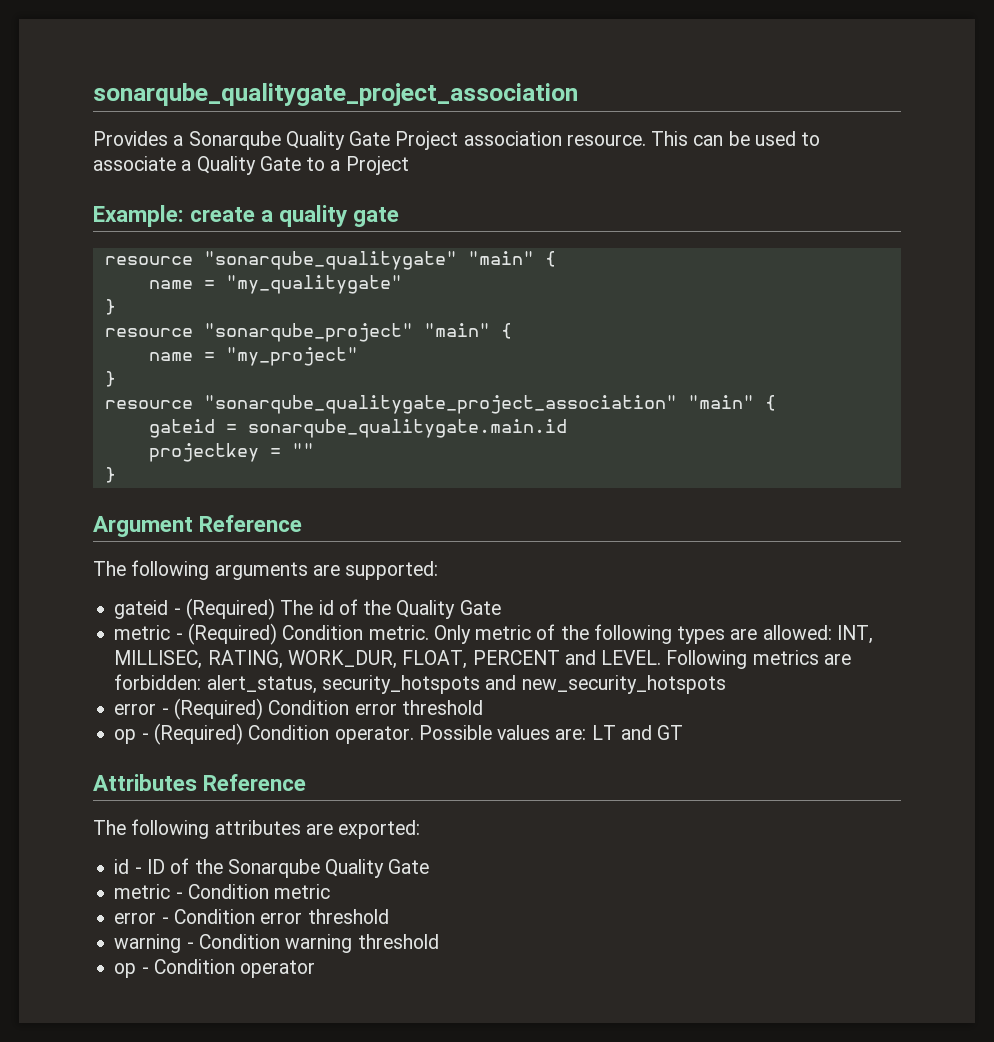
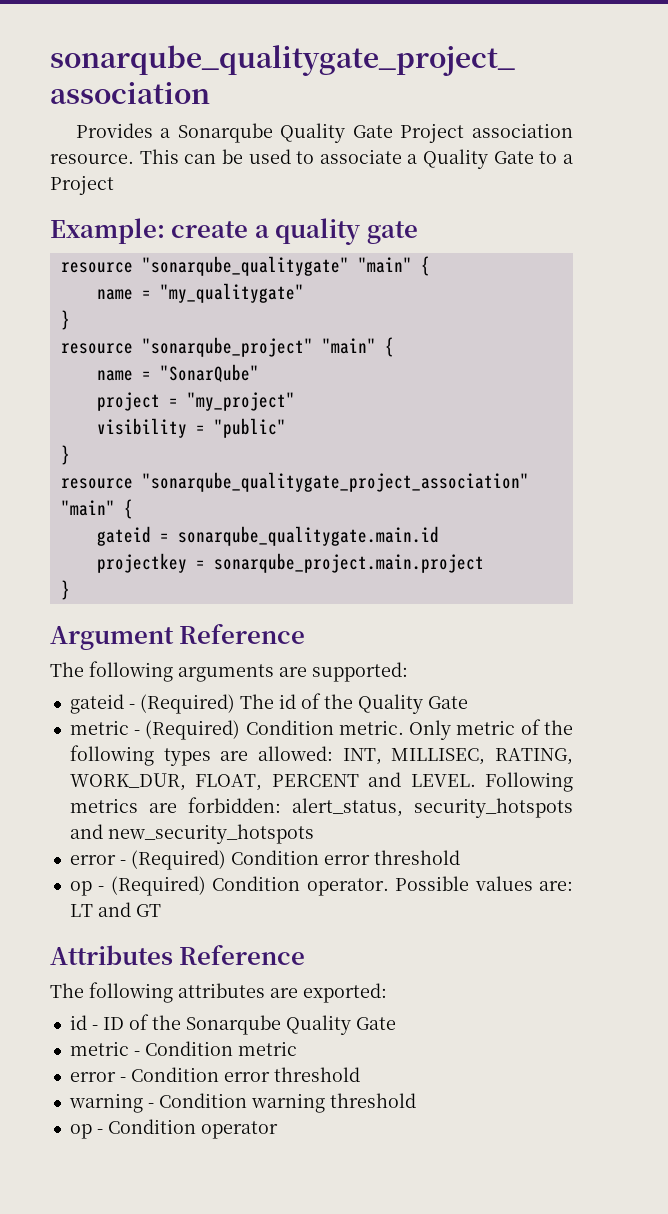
- name = "my_project"
+ name = "SonarQube"
+ project = "my_project"
+ visibility = "public"
- projectkey = ""
+ projectkey = sonarqube_project.main.project

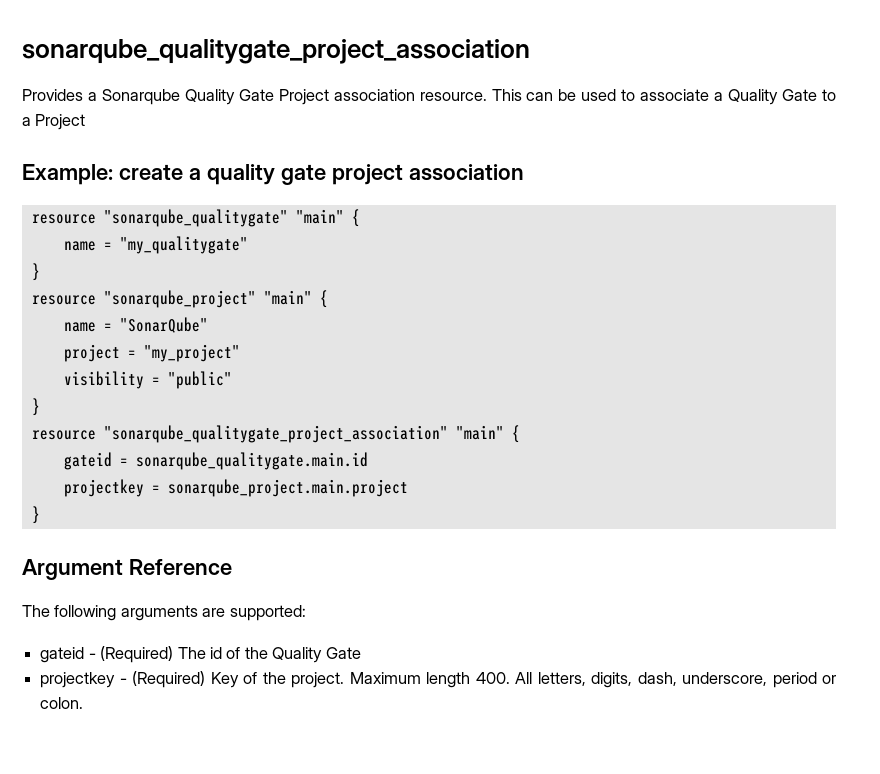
- Example: create a quality gate
+ Example: create a quality gate project association
- metric - (Required) Condition metric. Only metric of the following types are allowed: INT, MILLISEC, RATING, WORK_DUR, FLOAT, PERCENT and LEVEL. Following metrics are forbidden: alert_status, security_hotspots and new_security_hotspots
- error - (Required) Condition error threshold
- op - (Required) Condition operator. Possible values are: LT and GT
- Attributes Reference
- The following attributes are exported:
- id - ID of the Sonarqube Quality Gate
- metric - Condition metric
- error - Condition error threshold
- warning - Condition warning threshold
- op - Condition operator
+ projectkey - (Required) Key of the project. Maximum length 400. All letters, digits, dash, underscore, period or colon.

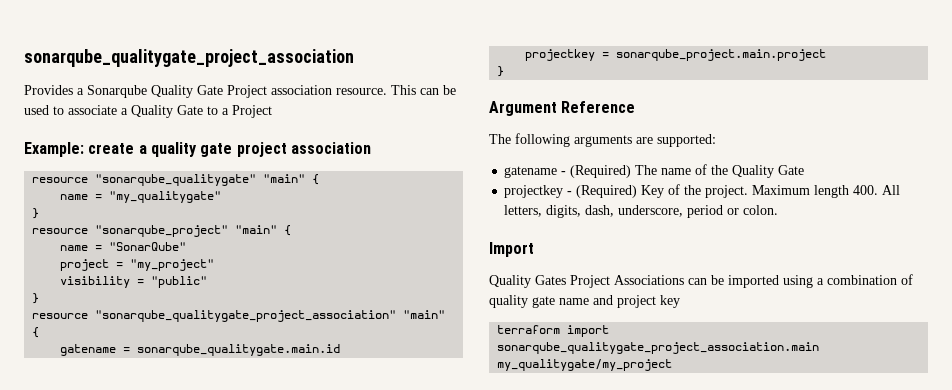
- gateid = sonarqube_qualitygate.main.id
+ gatename = sonarqube_qualitygate.main.id
- gateid - (Required) The id of the Quality Gate
+ gatename - (Required) The name of the Quality Gate
+ Import
+ Quality Gates Project Associations can be imported using a combination of quality gate name and project key
+ terraform import sonarqube_qualitygate_project_association.main my_qualitygate/my_project

